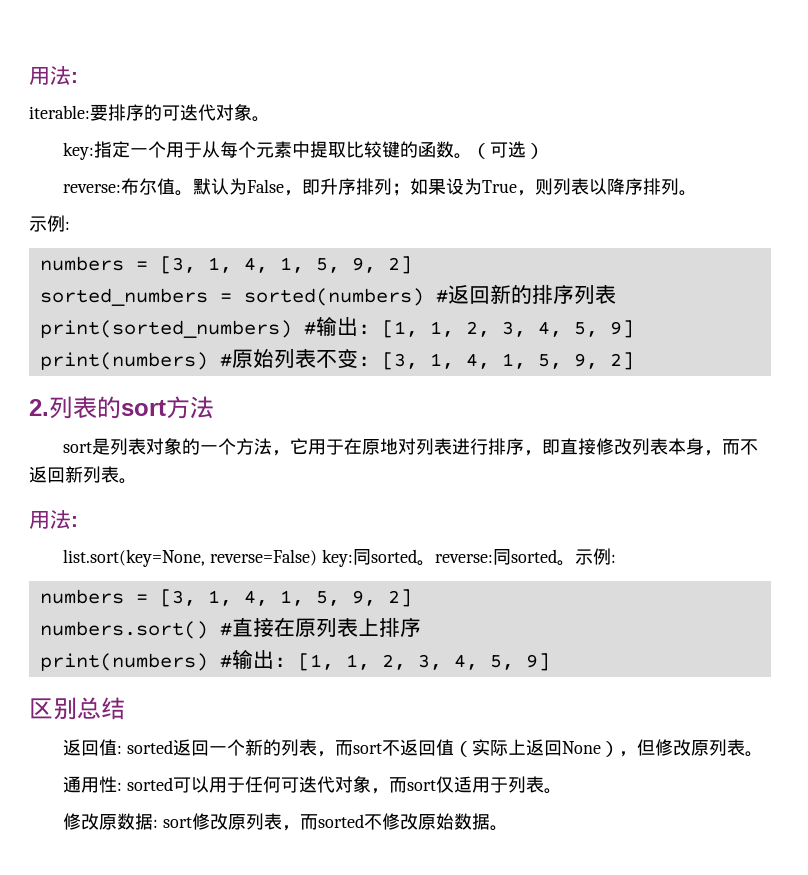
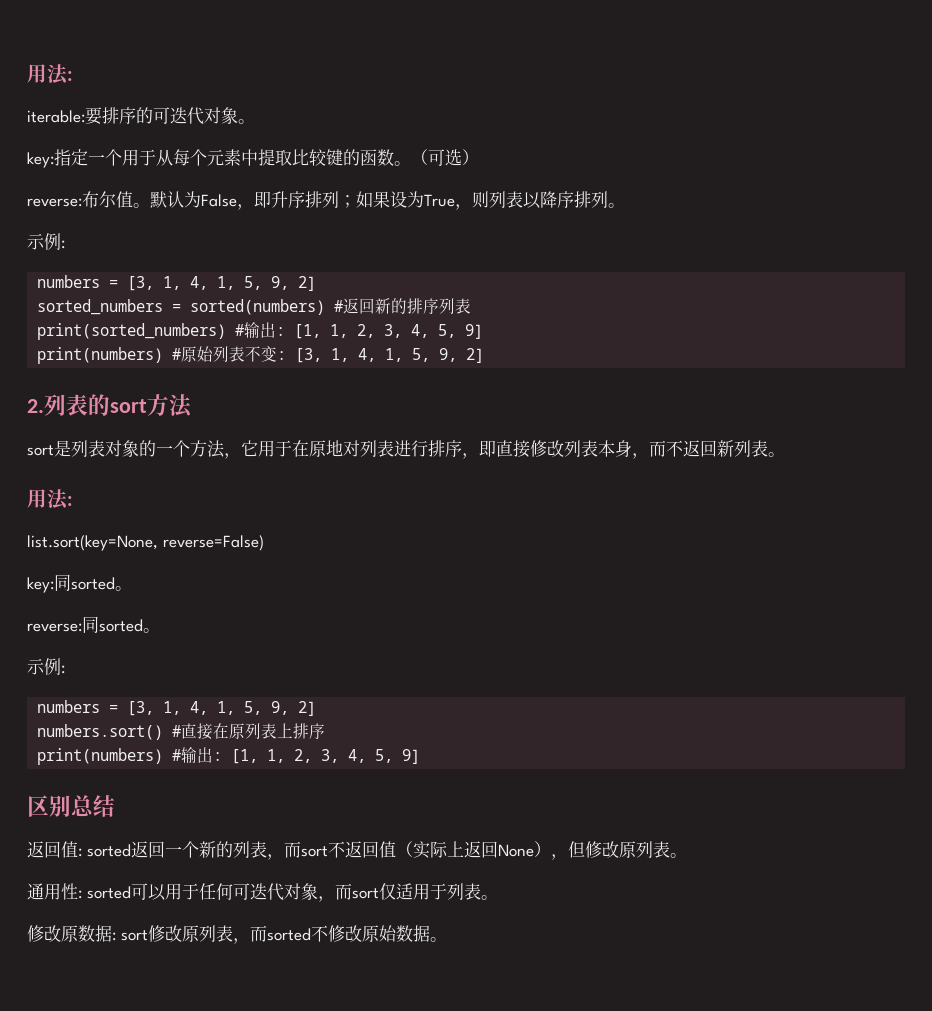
- list.sort(key=None, reverse=False) key:同sorted。reverse:同sorted。示例:
+ list.sort(key=None, reverse=False)
+ key:同sorted。
+ reverse:同sorted。
+ 示例:

